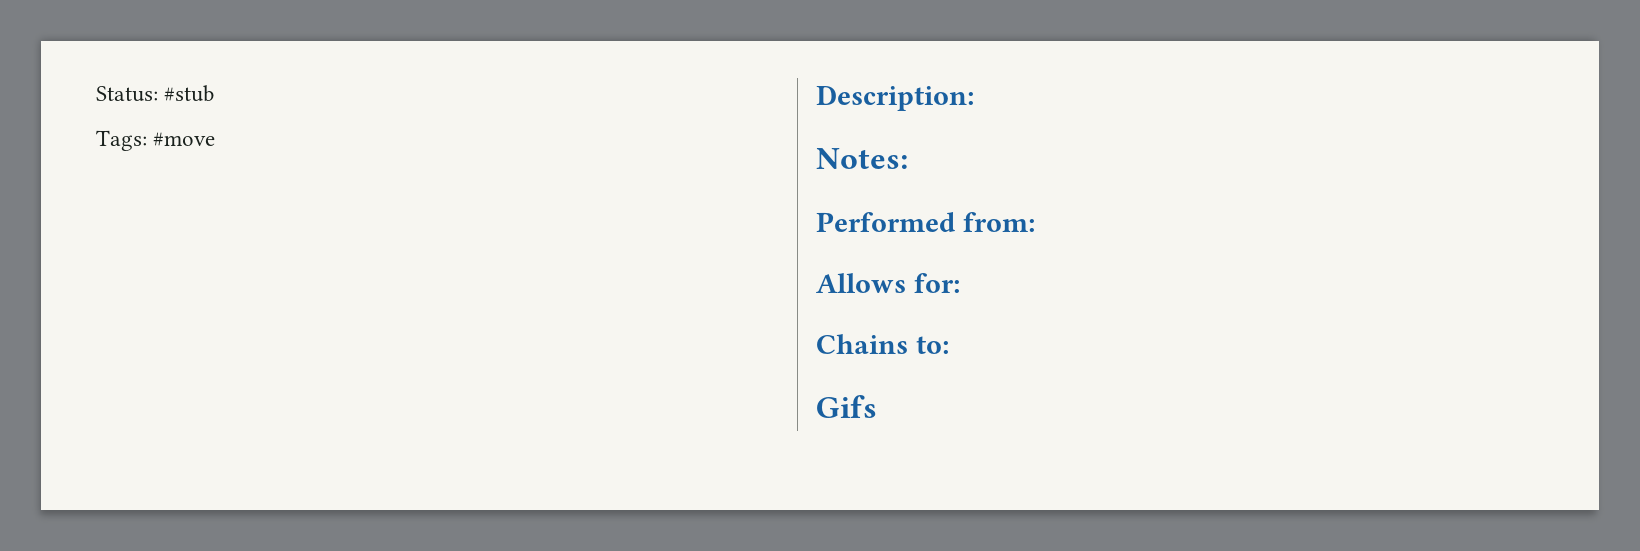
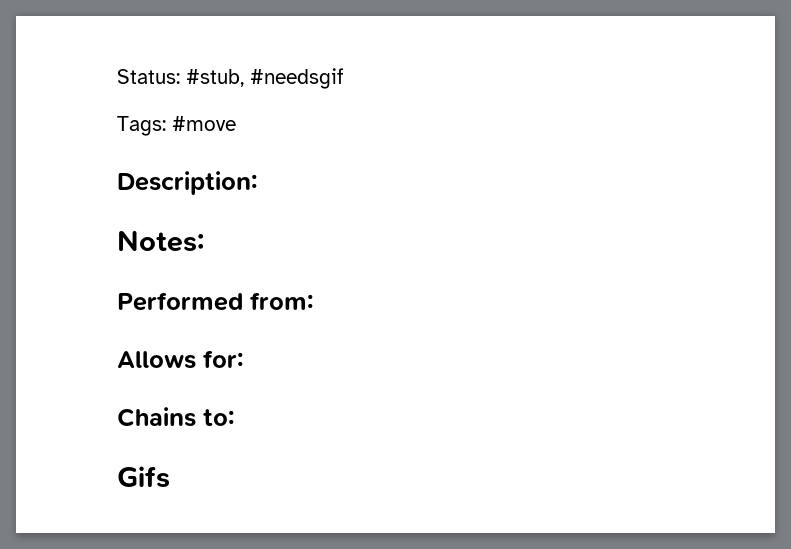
- Status: #stub
+ Status: #stub, #needsgif

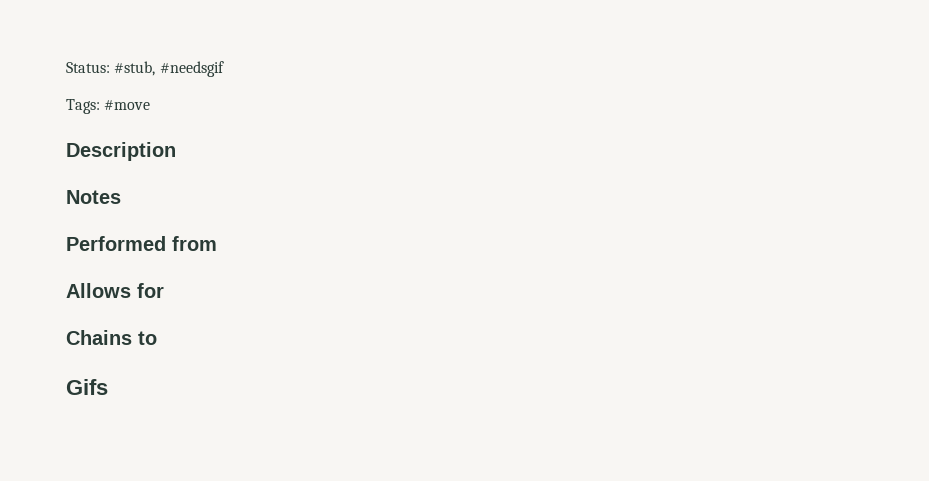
- Description:
- Notes:
+ Description
+ Notes
- Performed from:
+ Performed from
- Allows for:
+ Allows for
- Chains to:
+ Chains to

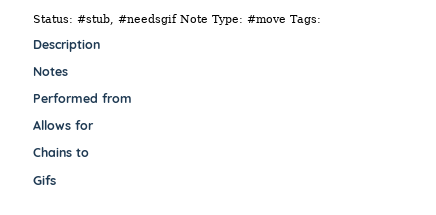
- Status: #stub, #needsgif
- Tags: #move
+ Status: #stub, #needsgif Note Type: #move Tags:

